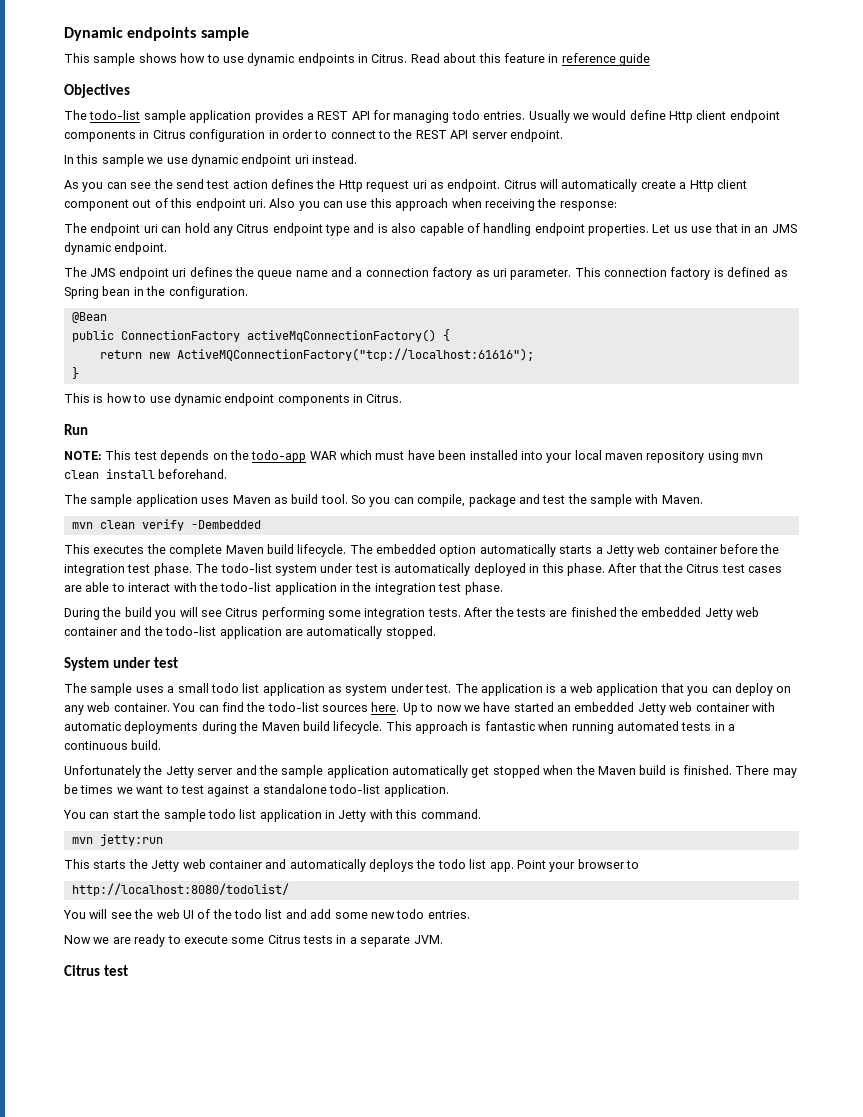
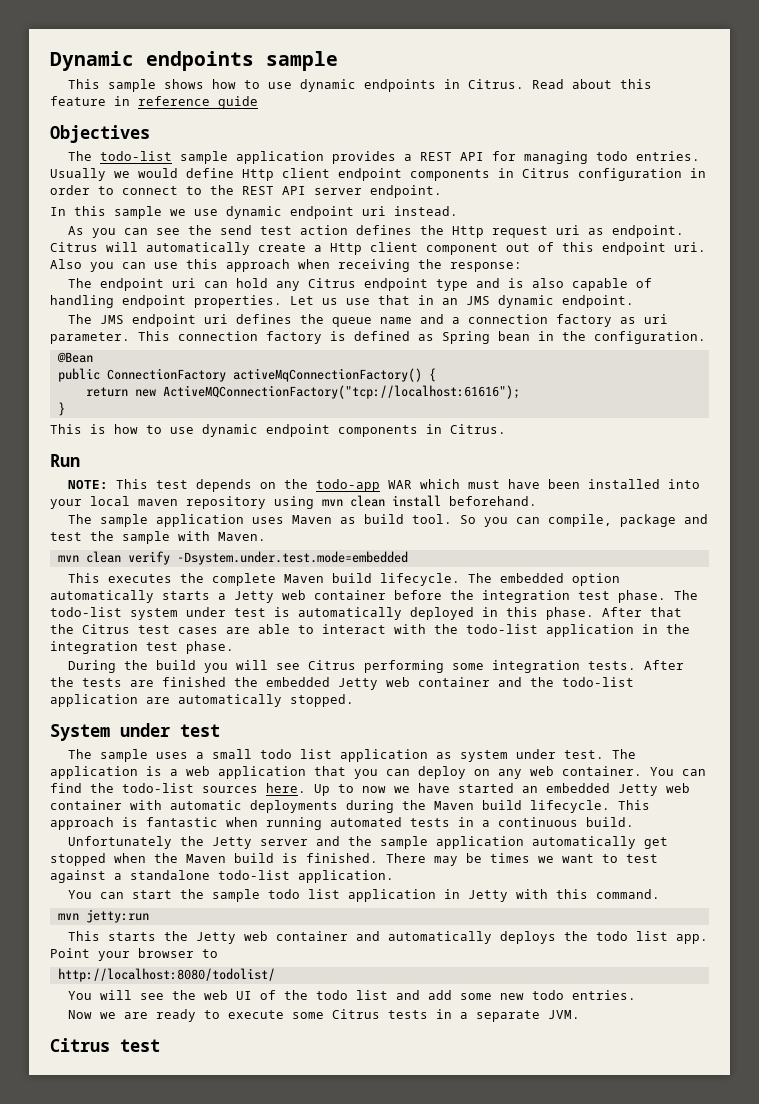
- mvn clean verify -Dembedded
+ mvn clean verify -Dsystem.under.test.mode=embedded

